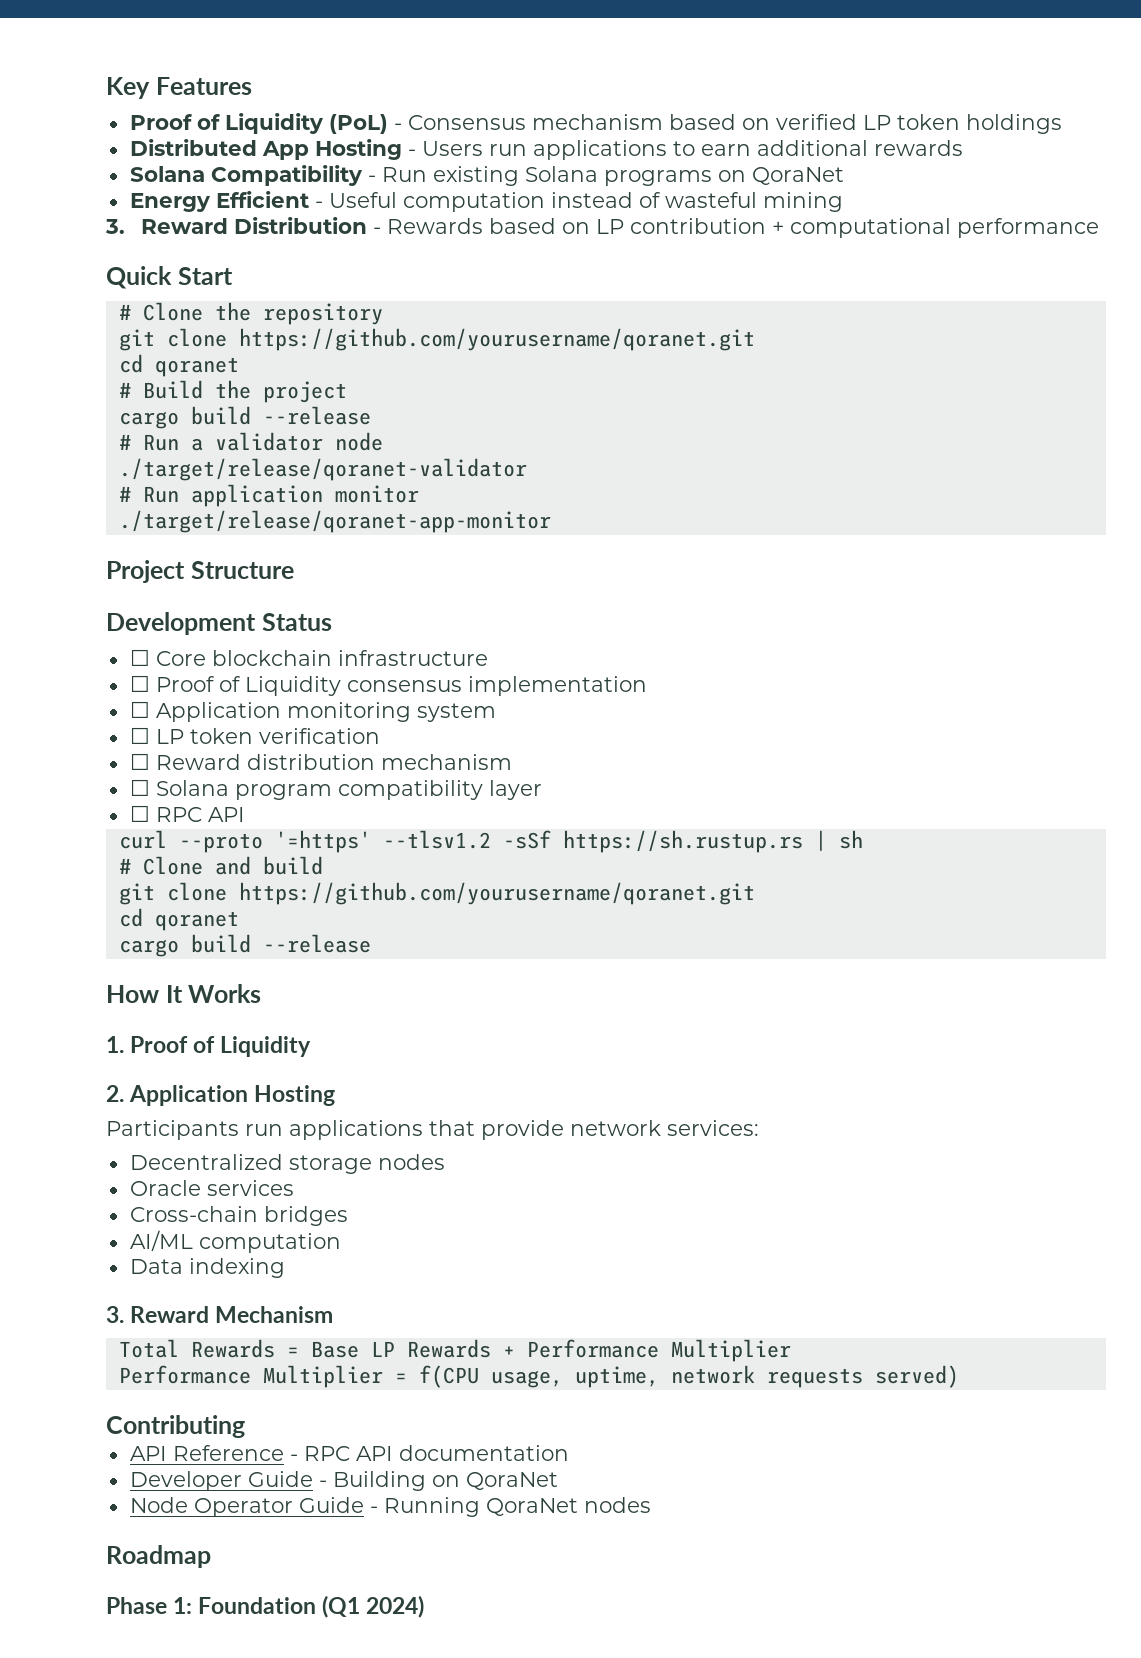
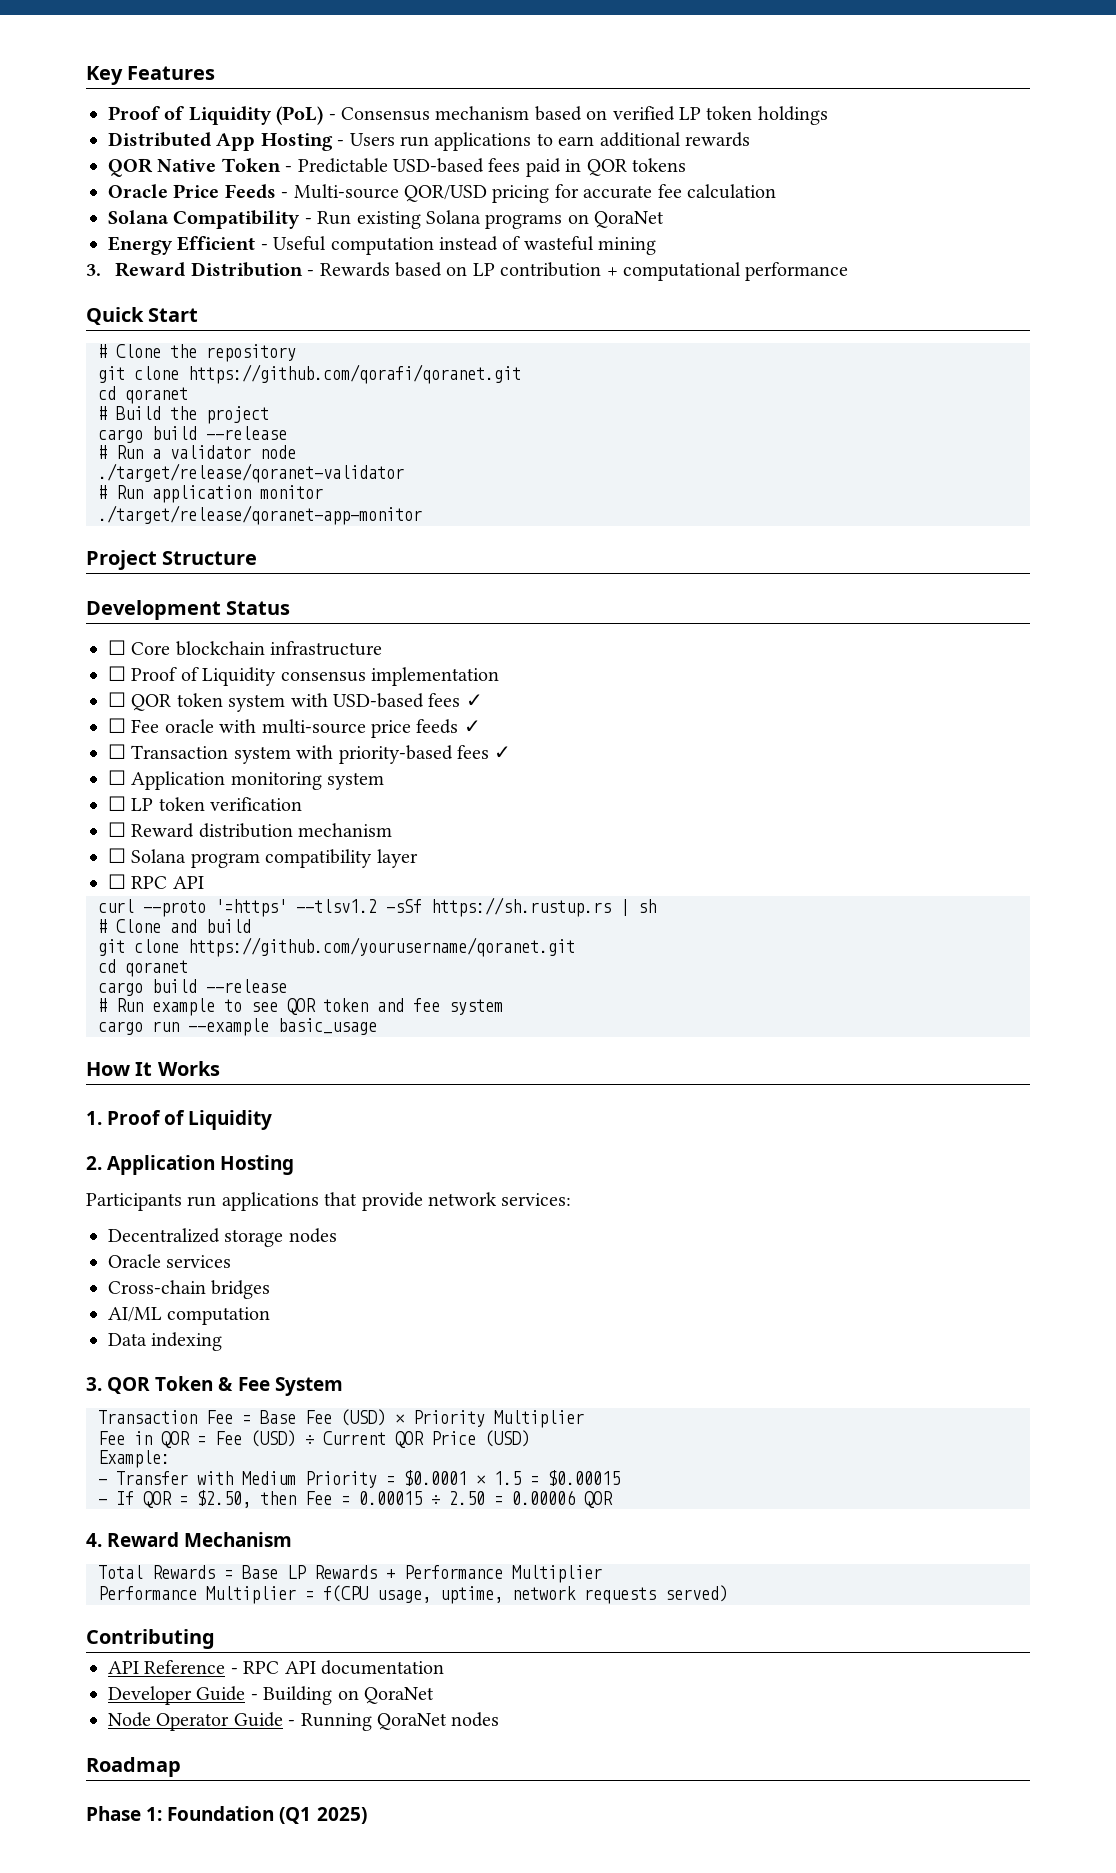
+ QOR Native Token - Predictable USD-based fees paid in QOR tokens
+ Oracle Price Feeds - Multi-source QOR/USD pricing for accurate fee calculation
  # Clone the repository
- git clone https://github.com/yourusername/qoranet.git
+ git clone https://github.com/qorafi/qoranet.git
+ ☐ QOR token system with USD-based fees ✓
+ ☐ Fee oracle with multi-source price feeds ✓
+ ☐ Transaction system with priority-based fees ✓
+ # Run example to see QOR token and fee system
+ cargo run --example basic_usage
- 3. Reward Mechanism
+ 3. QOR Token & Fee System
+ Transaction Fee = Base Fee (USD) × Priority Multiplier
+ Fee in QOR = Fee (USD) ÷ Current QOR Price (USD)
+ Example:
+ - Transfer with Medium Priority = $0.0001 × 1.5 = $0.00015
+ - If QOR = $2.50, then Fee = 0.00015 ÷ 2.50 = 0.00006 QOR
+ 4. Reward Mechanism
- Phase 1: Foundation (Q1 2024)
+ Phase 1: Foundation (Q1 2025)

